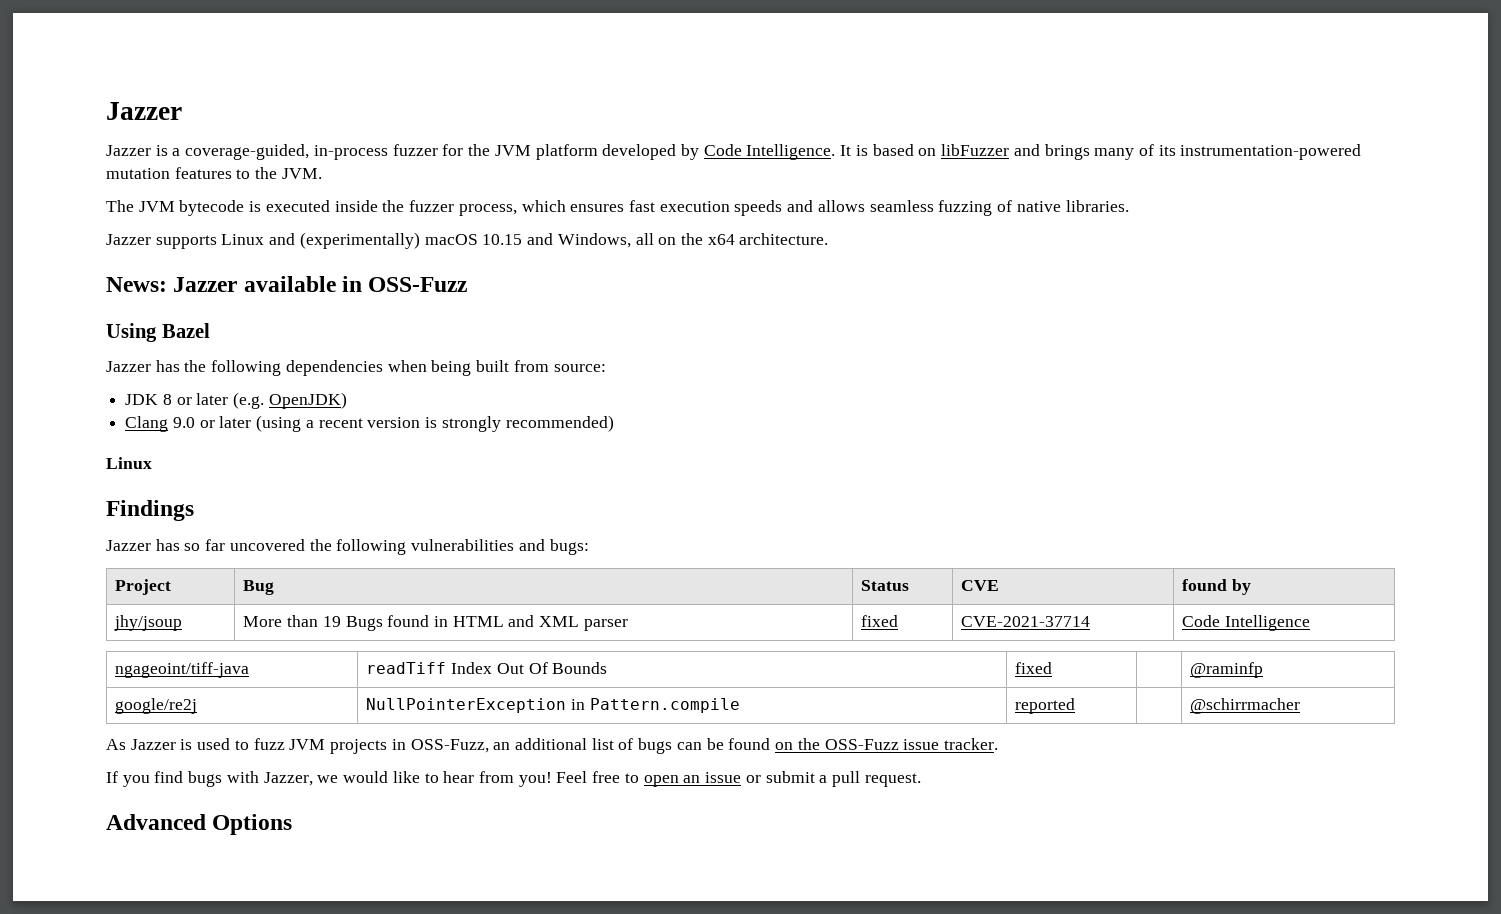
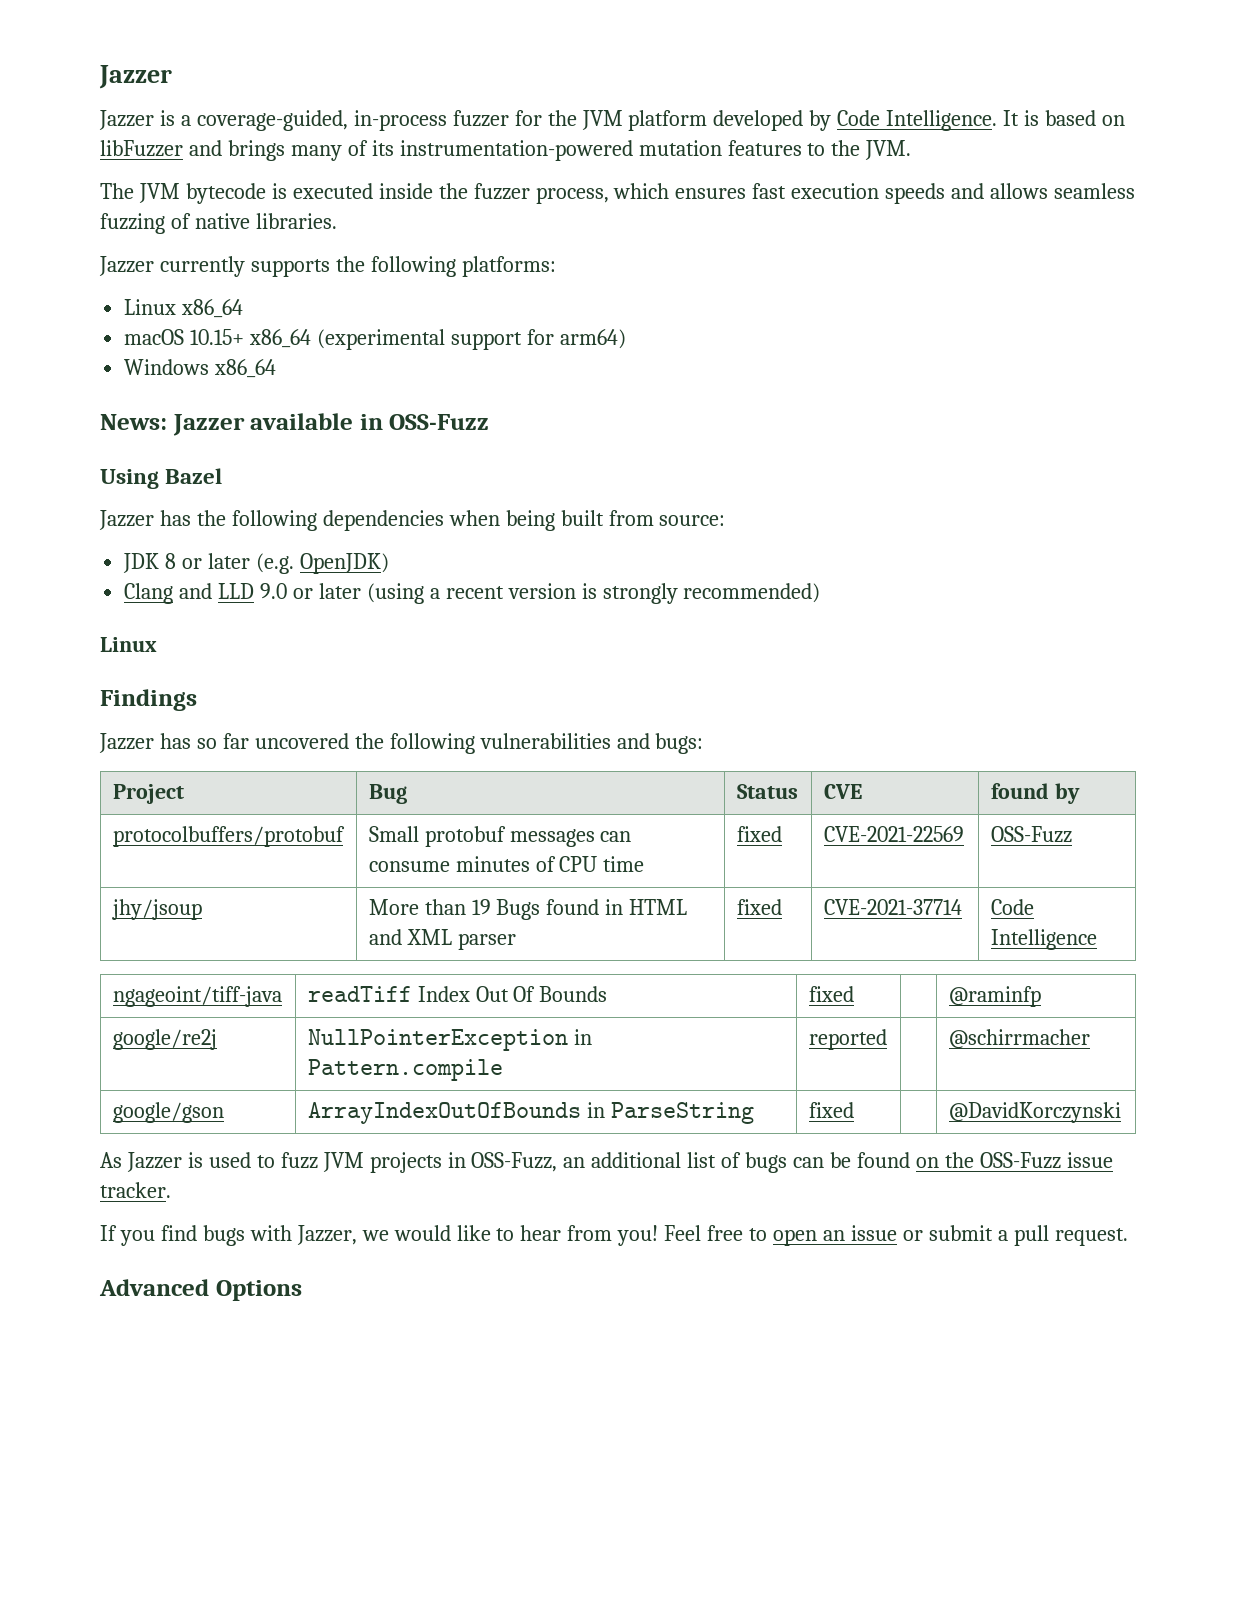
- Jazzer supports Linux and (experimentally) macOS 10.15 and Windows, all on the x64 architecture.
+ Jazzer currently supports the following platforms:
+ Linux x86_64
+ macOS 10.15+ x86_64 (experimental support for arm64)
+ Windows x86_64
- Clang 9.0 or later (using a recent version is strongly recommended)
+ Clang and LLD 9.0 or later (using a recent version is strongly recommended)
+ protocolbuffers/protobuf | Small protobuf messages can consume minutes of CPU time | fixed | CVE-2021-22569 | OSS-Fuzz
+ google/gson | ArrayIndexOutOfBounds in ParseString | fixed | | @DavidKorczynski

